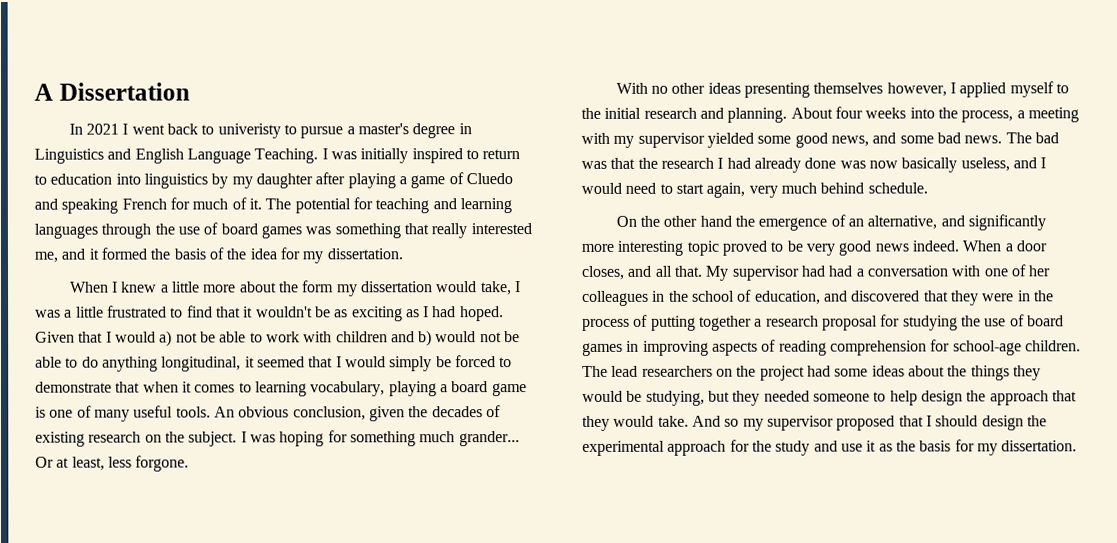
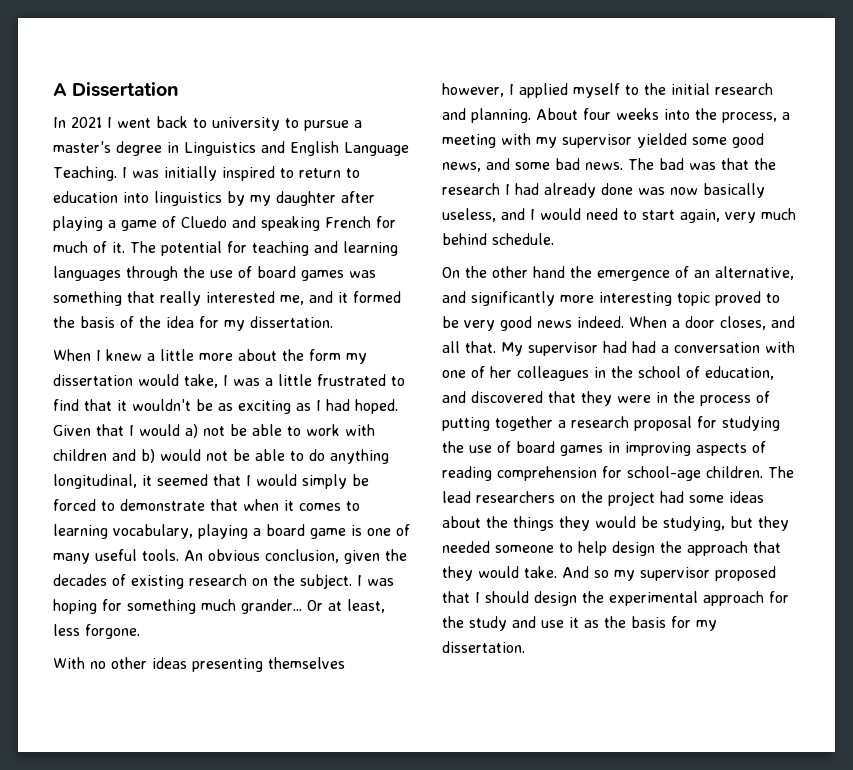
- In 2021 I went back to univeristy to pursue a master's degree in Linguistics and English Language Teaching.
+ In 2021 I went back to university to pursue a master's degree in Linguistics and English Language Teaching.

